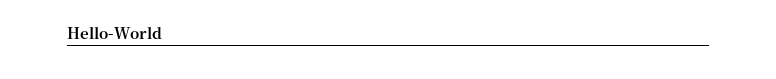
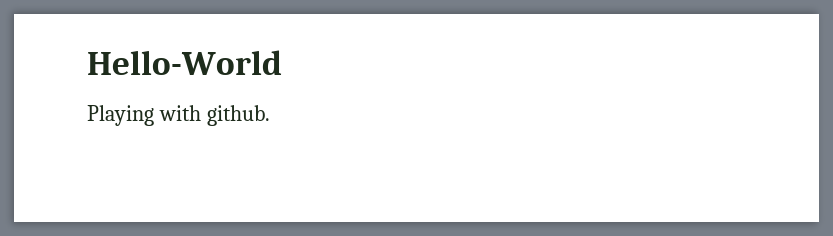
+ Playing with github.

